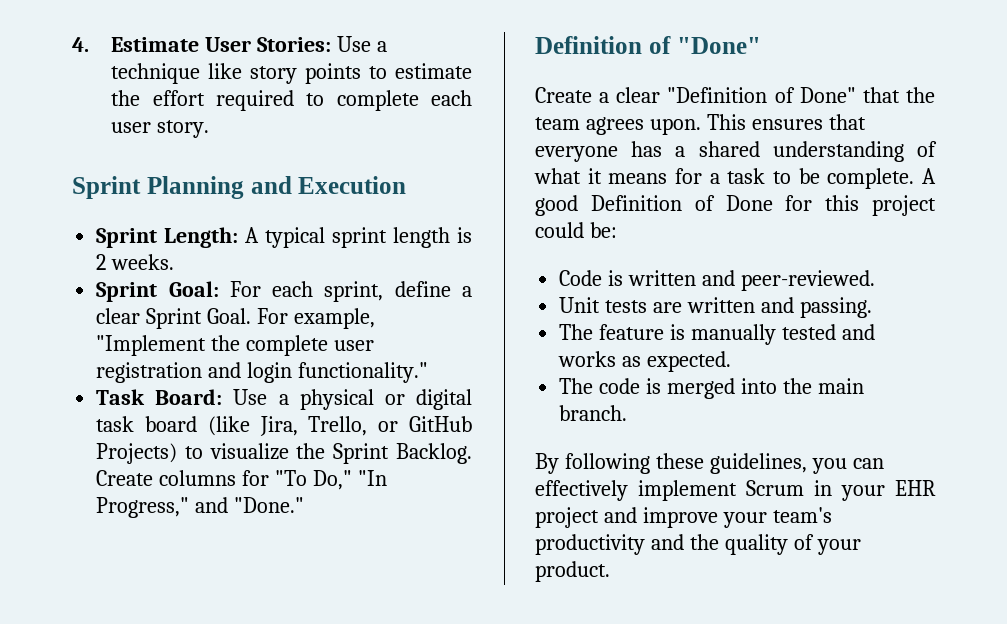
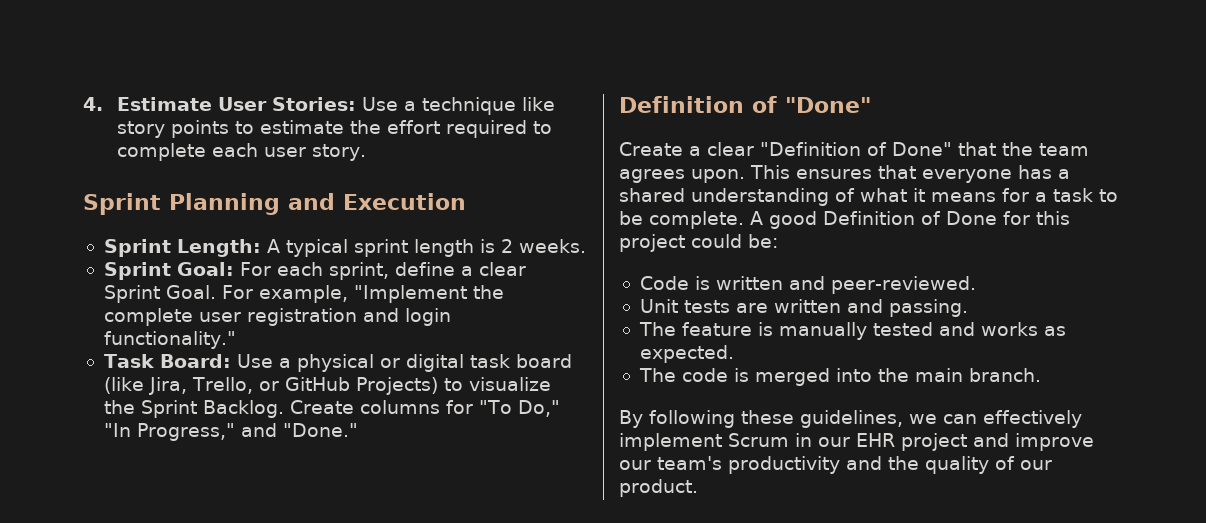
- By following these guidelines, you can effectively implement Scrum in your EHR project and improve your team's productivity and the quality of your product.
+ By following these guidelines, we can effectively implement Scrum in our EHR project and improve our team's productivity and the quality of our product.

